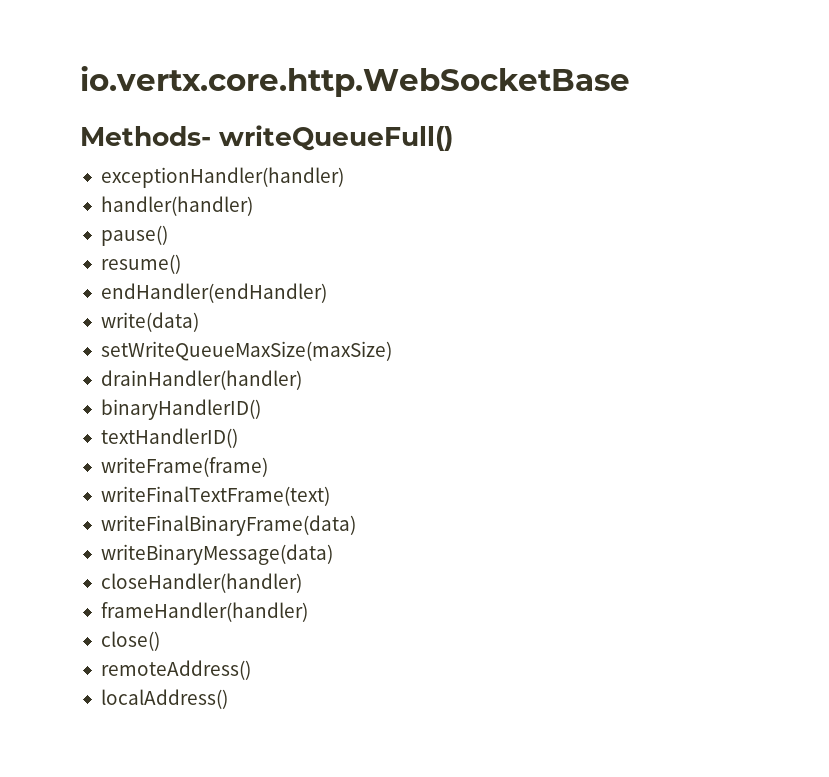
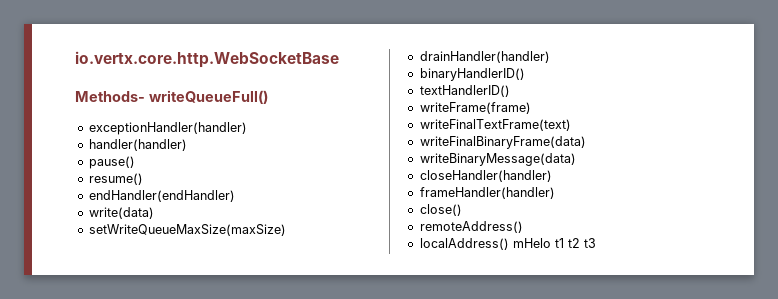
- localAddress()
+ localAddress() mHelo t1 t2 t3

